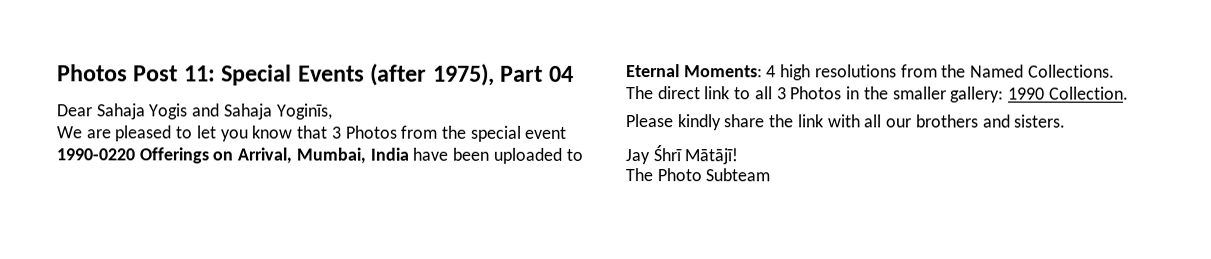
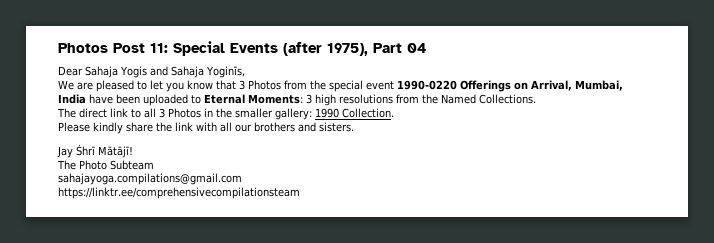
- We are pleased to let you know that 3 Photos from the special event 1990-0220 Offerings on Arrival, Mumbai, India have been uploaded to Eternal Moments: 4 high resolutions from the Named Collections.
+ We are pleased to let you know that 3 Photos from the special event 1990-0220 Offerings on Arrival, Mumbai, India have been uploaded to Eternal Moments: 3 high resolutions from the Named Collections.
+ sahajayoga.compilations@gmail.com
+ https://linktr.ee/comprehensivecompilationsteam

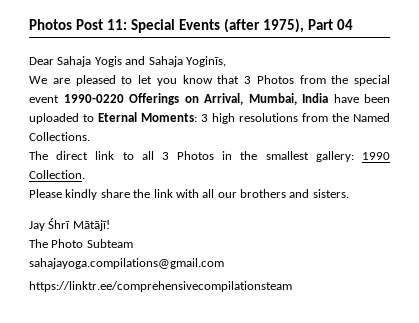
- The direct link to all 3 Photos in the smaller gallery: 1990 Collection.
+ The direct link to all 3 Photos in the smallest gallery: 1990 Collection.

